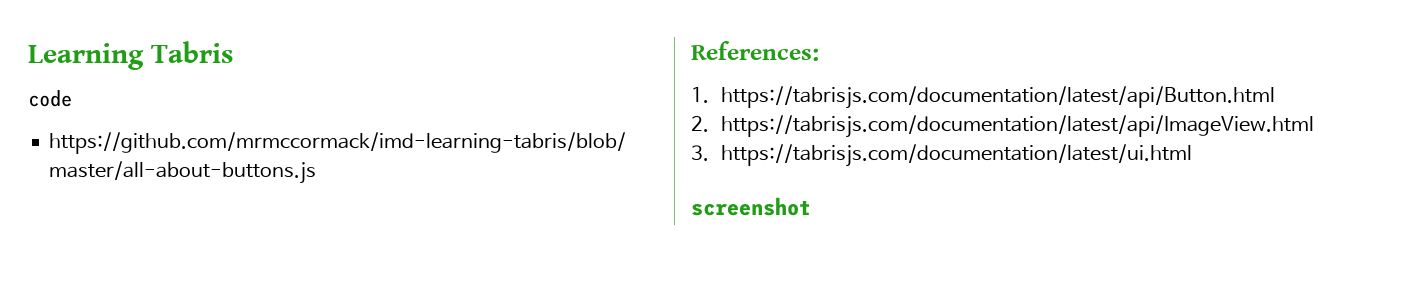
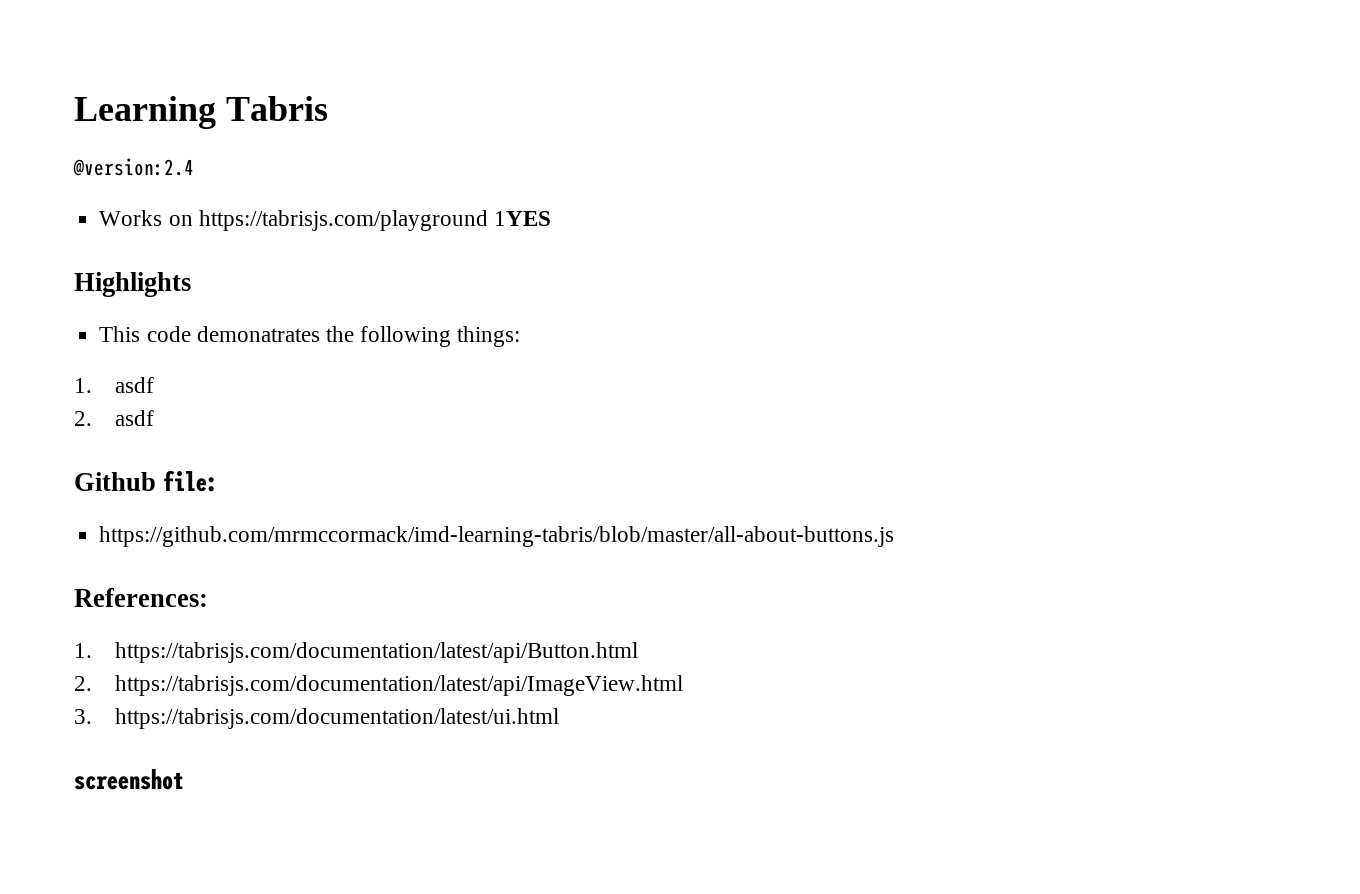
- code
+ @version:2.4
+ Works on https://tabrisjs.com/playground 1YES
+ Highlights
+ This code demonatrates the following things:
+ 1. asdf
+ 2. asdf
+ Github file:

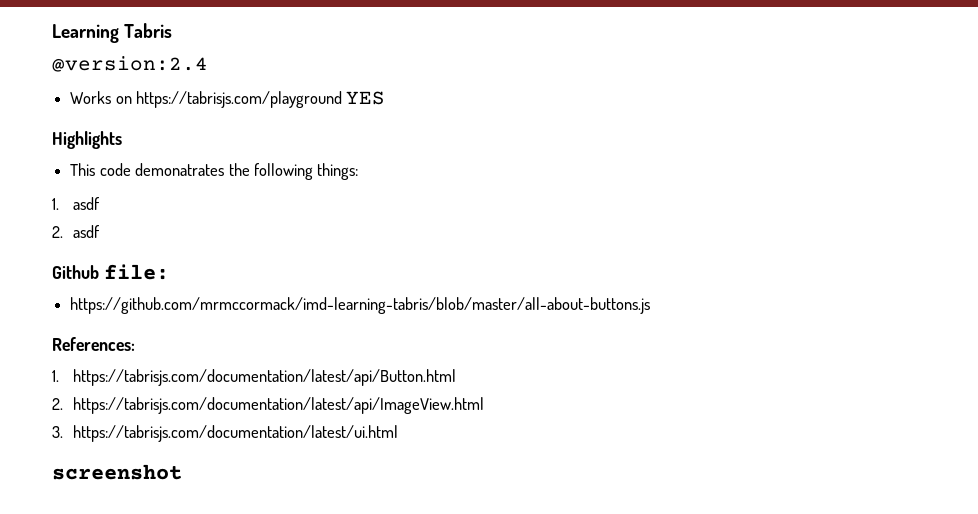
- Works on https://tabrisjs.com/playground 1YES
+ Works on https://tabrisjs.com/playground YES

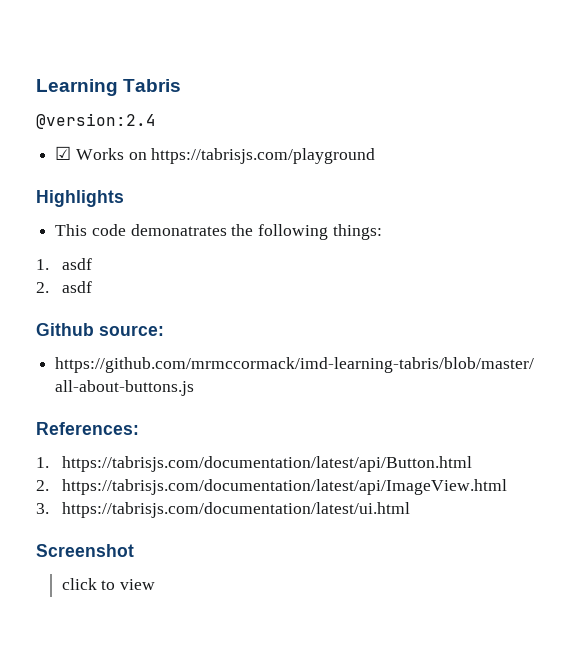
- Works on https://tabrisjs.com/playground YES
+ ☑ Works on https://tabrisjs.com/playground
- Github file:
+ Github source:
- screenshot
+ Screenshot
+ click to view

